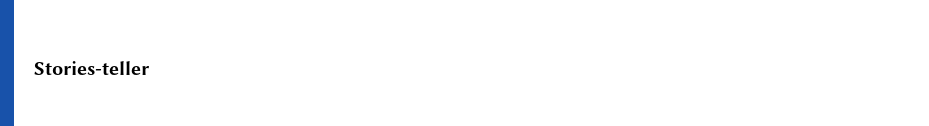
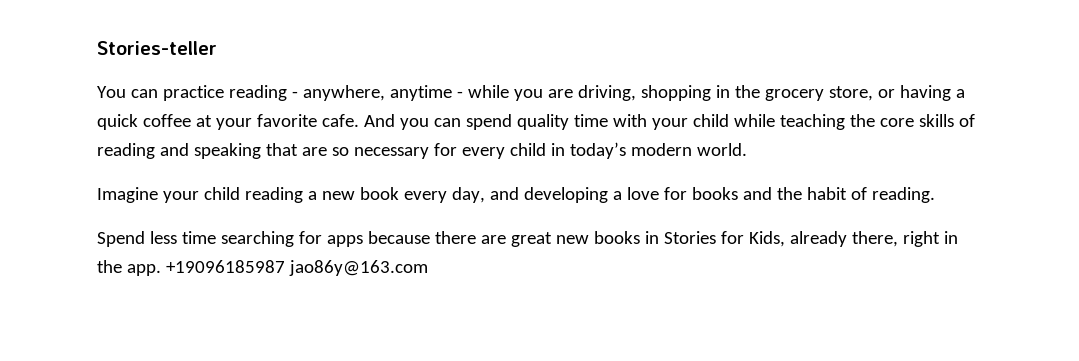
+ You can practice reading - anywhere, anytime - while you are driving, shopping in the grocery store, or having a quick coffee at your favorite cafe. And you can spend quality time with your child while teaching the core skills of reading and speaking that are so necessary for every child in today’s modern world.
+ Imagine your child reading a new book every day, and developing a love for books and the habit of reading.
+ Spend less time searching for apps because there are great new books in Stories for Kids, already there, right in the app. +19096185987 jao86y@163.com

